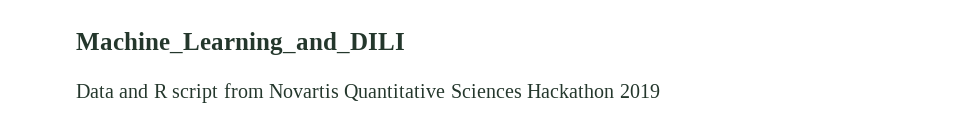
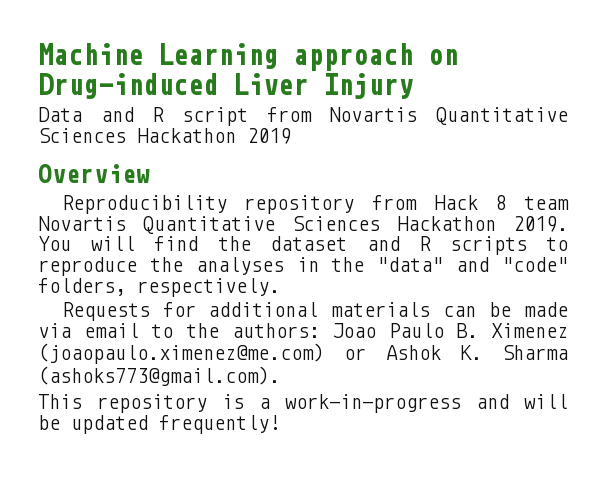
- Machine_Learning_and_DILI
+ Machine Learning approach on Drug-induced Liver Injury
+ Overview
+ Reproducibility repository from Hack 8 team Novartis Quantitative Sciences Hackathon 2019. You will find the dataset and R scripts to reproduce the analyses in the "data" and "code" folders, respectively.
+ Requests for additional materials can be made via email to the authors: Joao Paulo B. Ximenez (joaopaulo.ximenez@me.com) or Ashok K. Sharma (ashoks773@gmail.com).
+ This repository is a work-in-progress and will be updated frequently!

